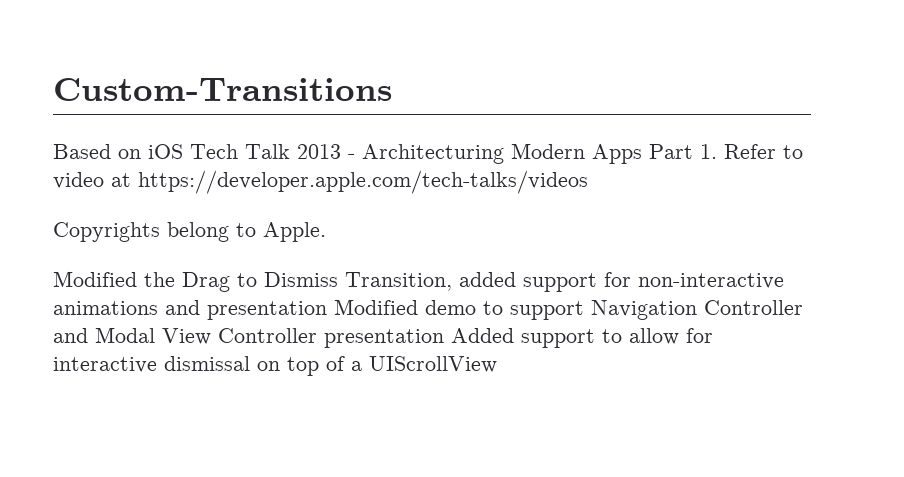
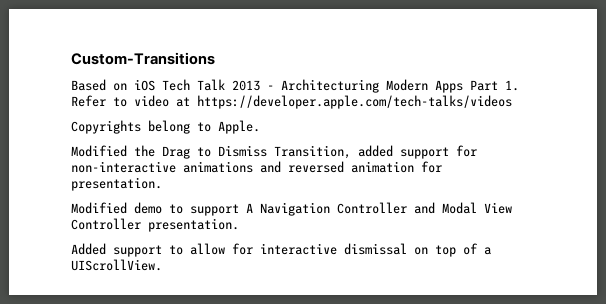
- Modified the Drag to Dismiss Transition, added support for non-interactive animations and presentation Modified demo to support Navigation Controller and Modal View Controller presentation Added support to allow for interactive dismissal on top of a UIScrollView
+ Modified the Drag to Dismiss Transition, added support for non-interactive animations and reversed animation for presentation.
+ Modified demo to support A Navigation Controller and Modal View Controller presentation.
+ Added support to allow for interactive dismissal on top of a UIScrollView.

